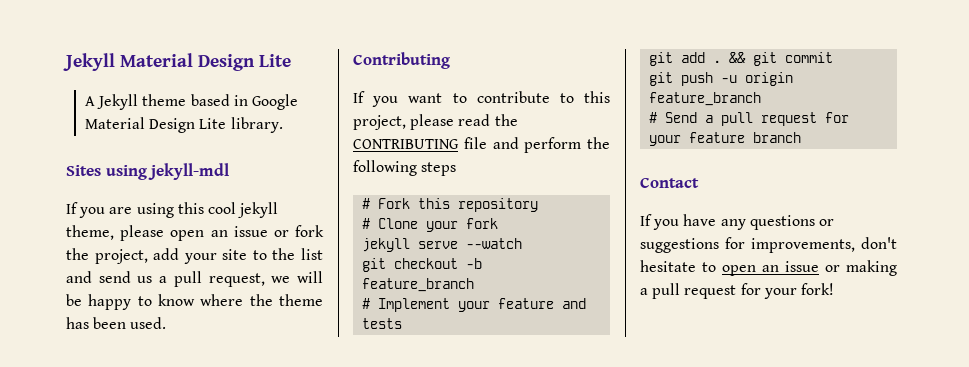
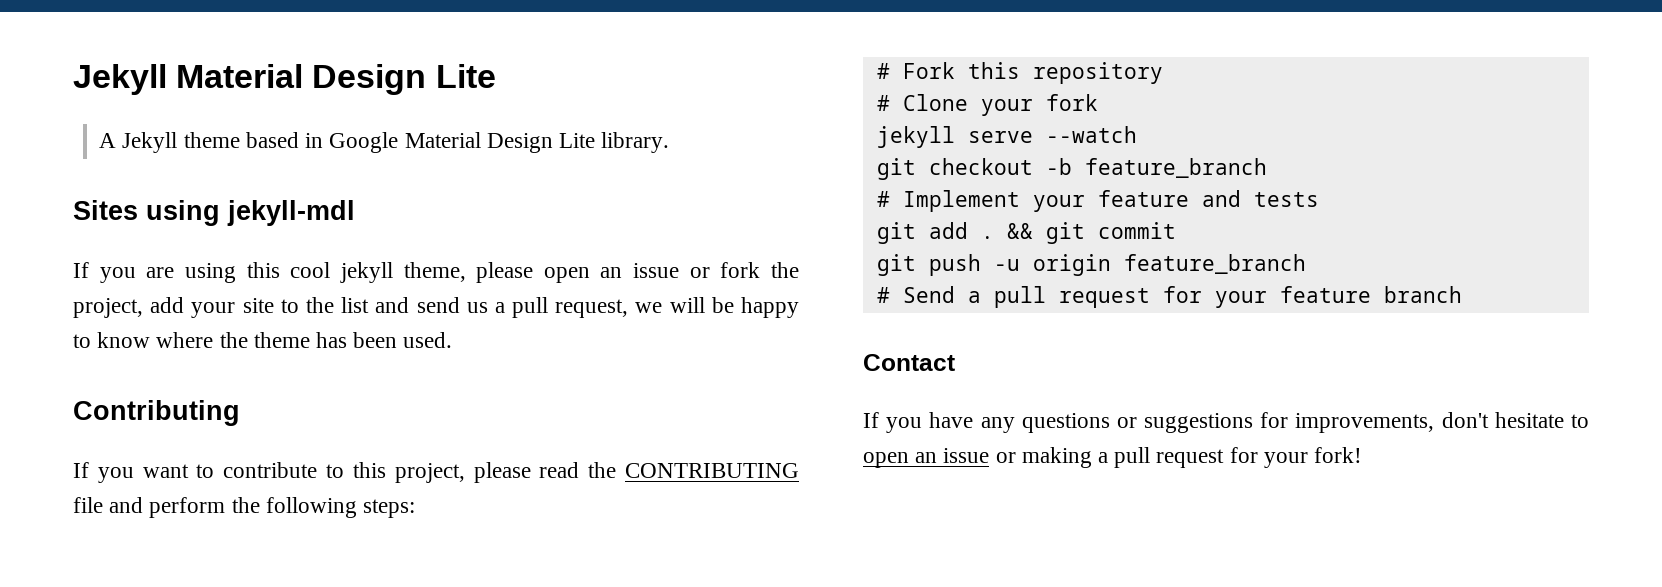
- If you want to contribute to this project, please read the CONTRIBUTING file and perform the following steps
+ If you want to contribute to this project, please read the CONTRIBUTING file and perform the following steps:

